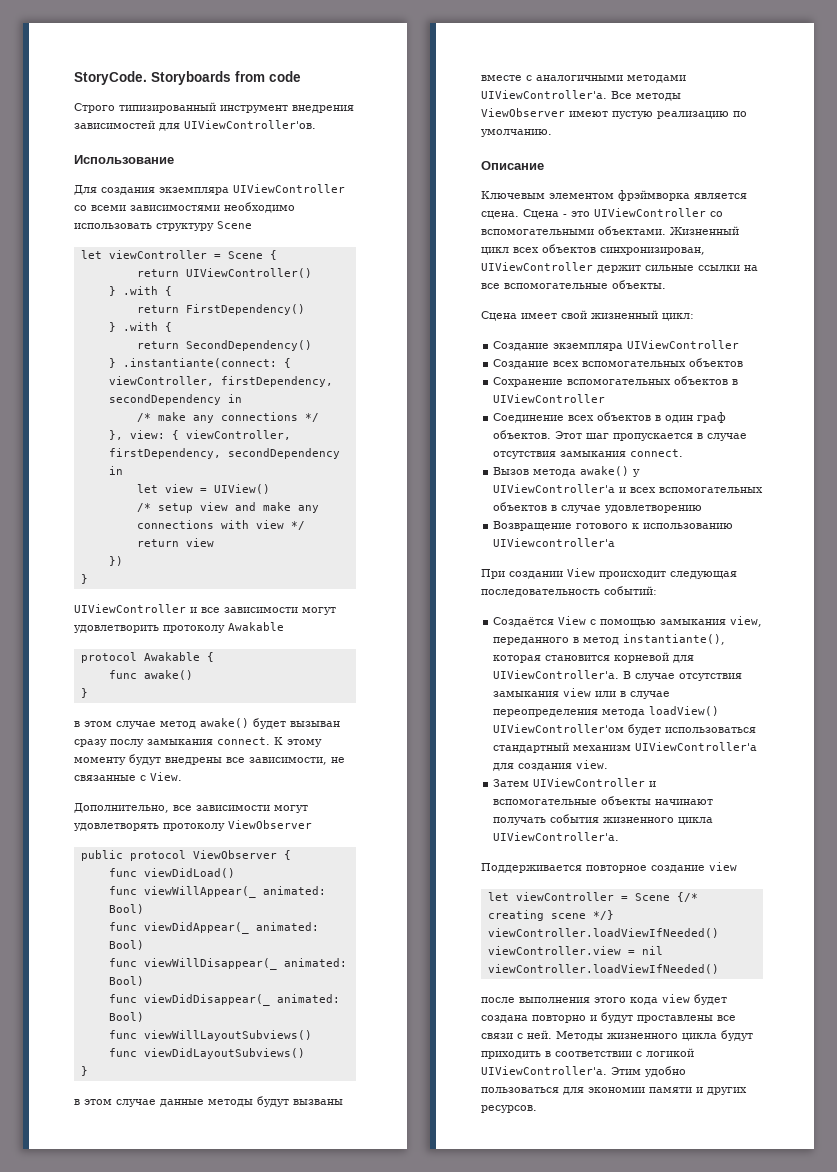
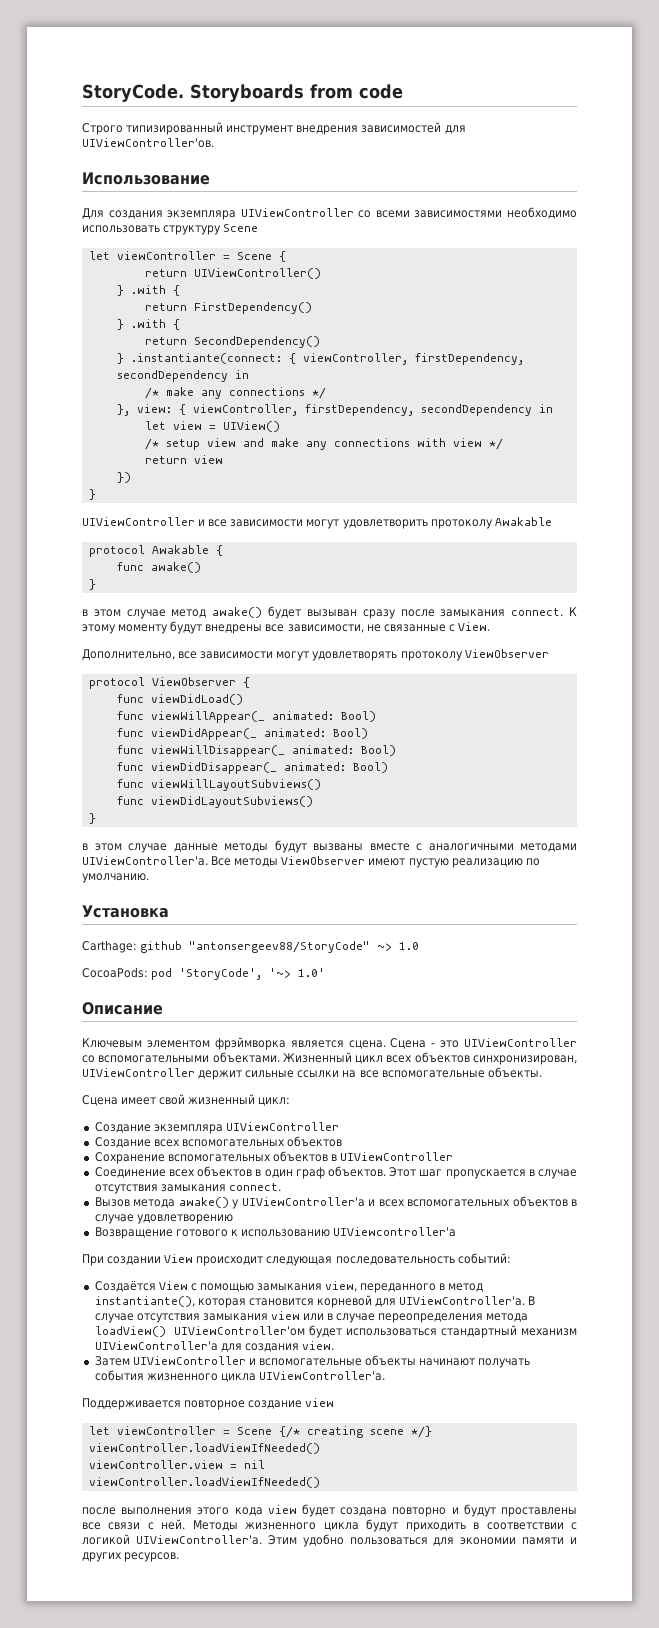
- в этом случае метод awake() будет вызыван сразу послу замыкания connect.
+ в этом случае метод awake() будет вызыван сразу после замыкания connect.
- public protocol ViewObserver {
+ protocol ViewObserver {
+ Установка
+ Carthage: github "antonsergeev88/StoryCode" ~> 1.0
+ CocoaPods: pod 'StoryCode', '~> 1.0'

